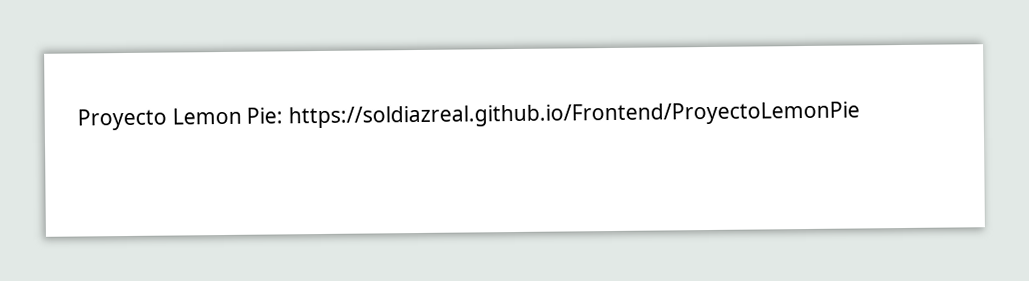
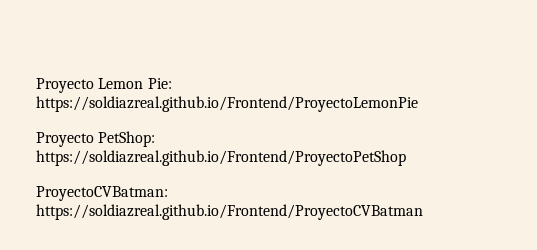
+ Proyecto PetShop: https://soldiazreal.github.io/Frontend/ProyectoPetShop
+ ProyectoCVBatman: https://soldiazreal.github.io/Frontend/ProyectoCVBatman

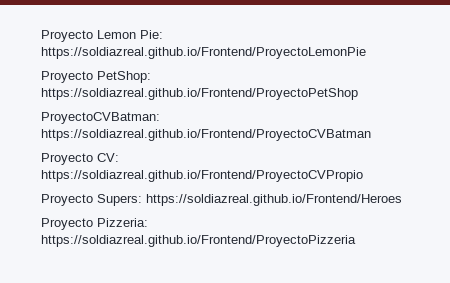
+ Proyecto CV: https://soldiazreal.github.io/Frontend/ProyectoCVPropio
+ Proyecto Supers: https://soldiazreal.github.io/Frontend/Heroes
+ Proyecto Pizzeria: https://soldiazreal.github.io/Frontend/ProyectoPizzeria

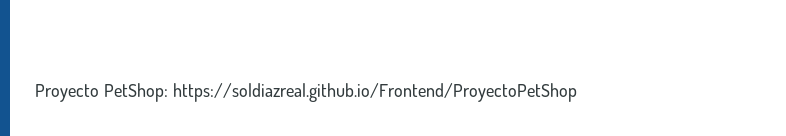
- Proyecto Lemon Pie: https://soldiazreal.github.io/Frontend/ProyectoLemonPie
  Proyecto PetShop: https://soldiazreal.github.io/Frontend/ProyectoPetShop
- ProyectoCVBatman: https://soldiazreal.github.io/Frontend/ProyectoCVBatman
- Proyecto CV: https://soldiazreal.github.io/Frontend/ProyectoCVPropio
- Proyecto Supers: https://soldiazreal.github.io/Frontend/Heroes
- Proyecto Pizzeria: https://soldiazreal.github.io/Frontend/ProyectoPizzeria

